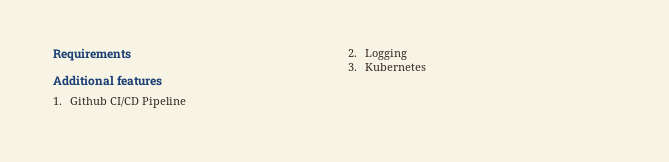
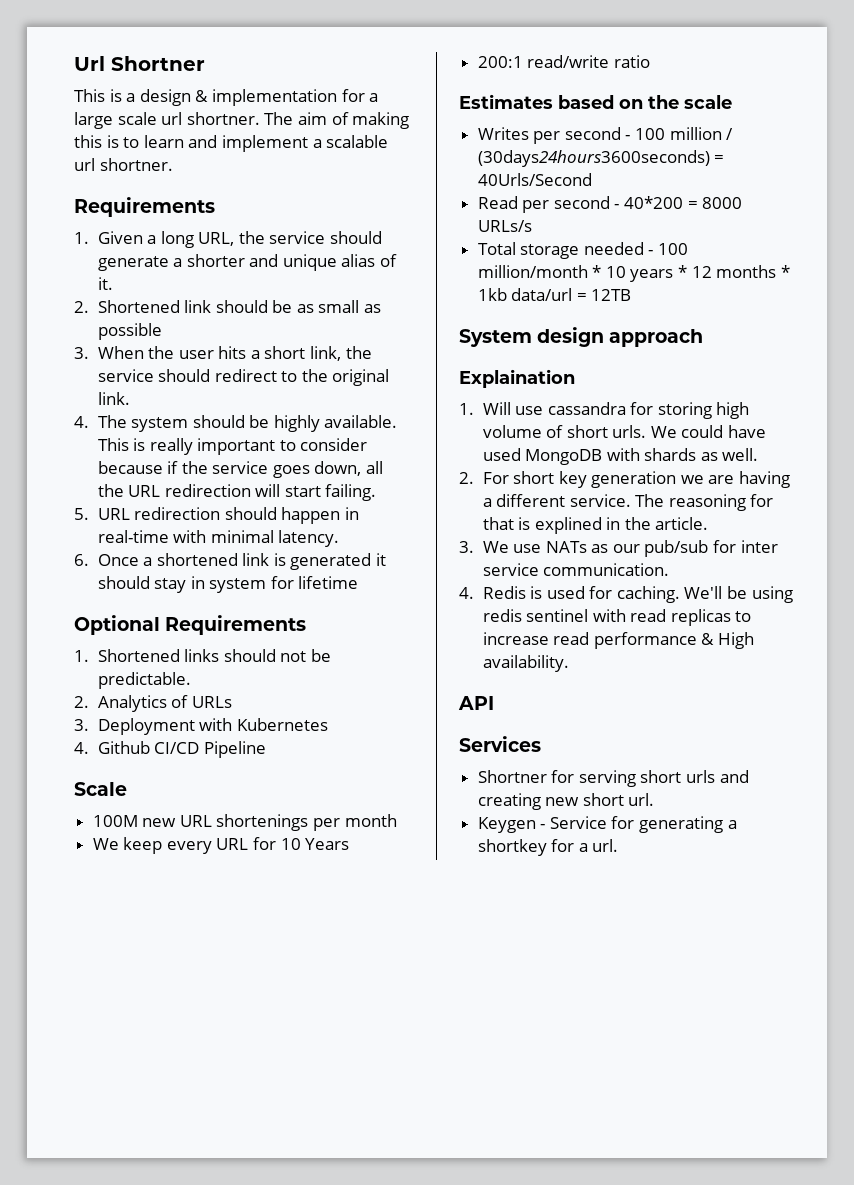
+ Url Shortner
+ This is a design & implementation for a large scale url shortner. The aim of making this is to learn and implement a scalable url shortner.
  Requirements
- Additional features
- 1. Github CI/CD Pipeline
- 2. Logging
- 3. Kubernetes
+ 1. Given a long URL, the service should generate a shorter and unique alias of it.
+ 2. Shortened link should be as small as possible
+ 3. When the user hits a short link, the service should redirect to the original link.
+ 4. The system should be highly available. This is really important to consider because if the service goes down, all the URL redirection will start failing.
+ 5. URL redirection should happen in real-time with minimal latency.
+ 6. Once a shortened link is generated it should stay in system for lifetime
+ Optional Requirements
+ 1. Shortened links should not be predictable.
+ 2. Analytics of URLs
+ 3. Deployment with Kubernetes
+ 4. Github CI/CD Pipeline
+ Scale
+ 100M new URL shortenings per month
+ We keep every URL for 10 Years
+ 200:1 read/write ratio
+ Estimates based on the scale
+ Writes per second - 100 million / (30days24hours3600seconds) = 40Urls/Second
+ Read per second - 40*200 = 8000 URLs/s
+ Total storage needed - 100 million/month * 10 years * 12 months * 1kb data/url = 12TB
+ System design approach
+ Explaination
+ 1. Will use cassandra for storing high volume of short urls. We could have used MongoDB with shards as well.
+ 2. For short key generation we are having a different service. The reasoning for that is explined in the article.
+ 3. We use NATs as our pub/sub for inter service communication.
+ 4. Redis is used for caching. We'll be using redis sentinel with read replicas to increase read performance & High availability.
+ API
+ Services
+ Shortner for serving short urls and creating new short url.
+ Keygen - Service for generating a shortkey for a url.

